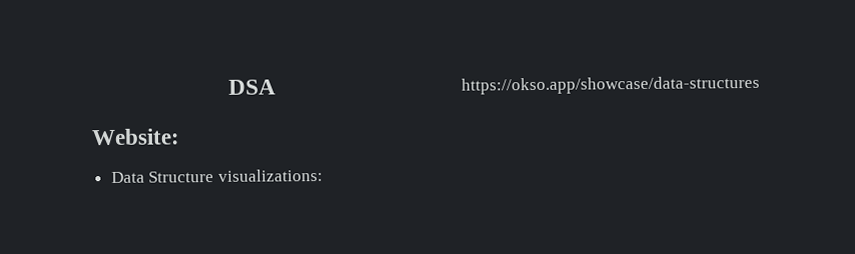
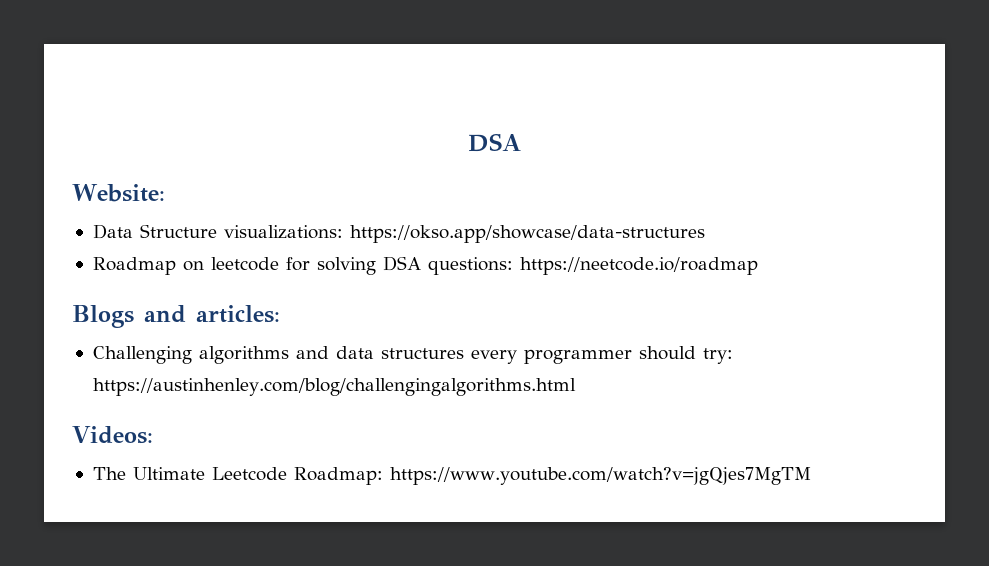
+ Roadmap on leetcode for solving DSA questions: https://neetcode.io/roadmap
+ Blogs and articles:
+ Challenging algorithms and data structures every programmer should try: https://austinhenley.com/blog/challengingalgorithms.html
+ Videos:
+ The Ultimate Leetcode Roadmap: https://www.youtube.com/watch?v=jgQjes7MgTM

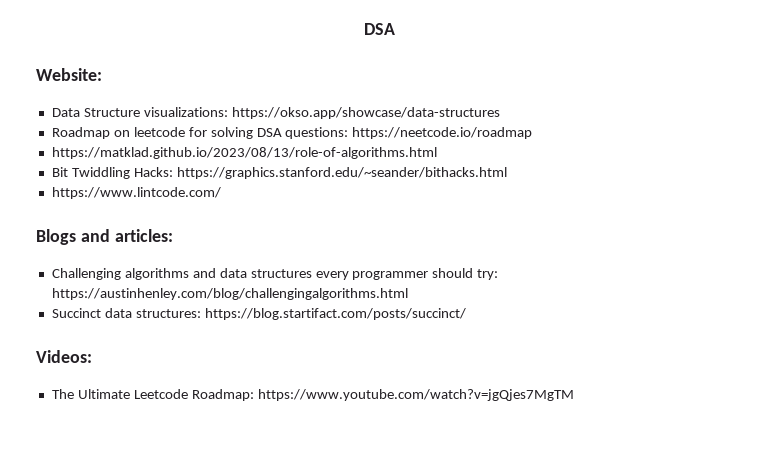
+ https://matklad.github.io/2023/08/13/role-of-algorithms.html
+ Bit Twiddling Hacks: https://graphics.stanford.edu/~seander/bithacks.html
+ https://www.lintcode.com/
+ Succinct data structures: https://blog.startifact.com/posts/succinct/

